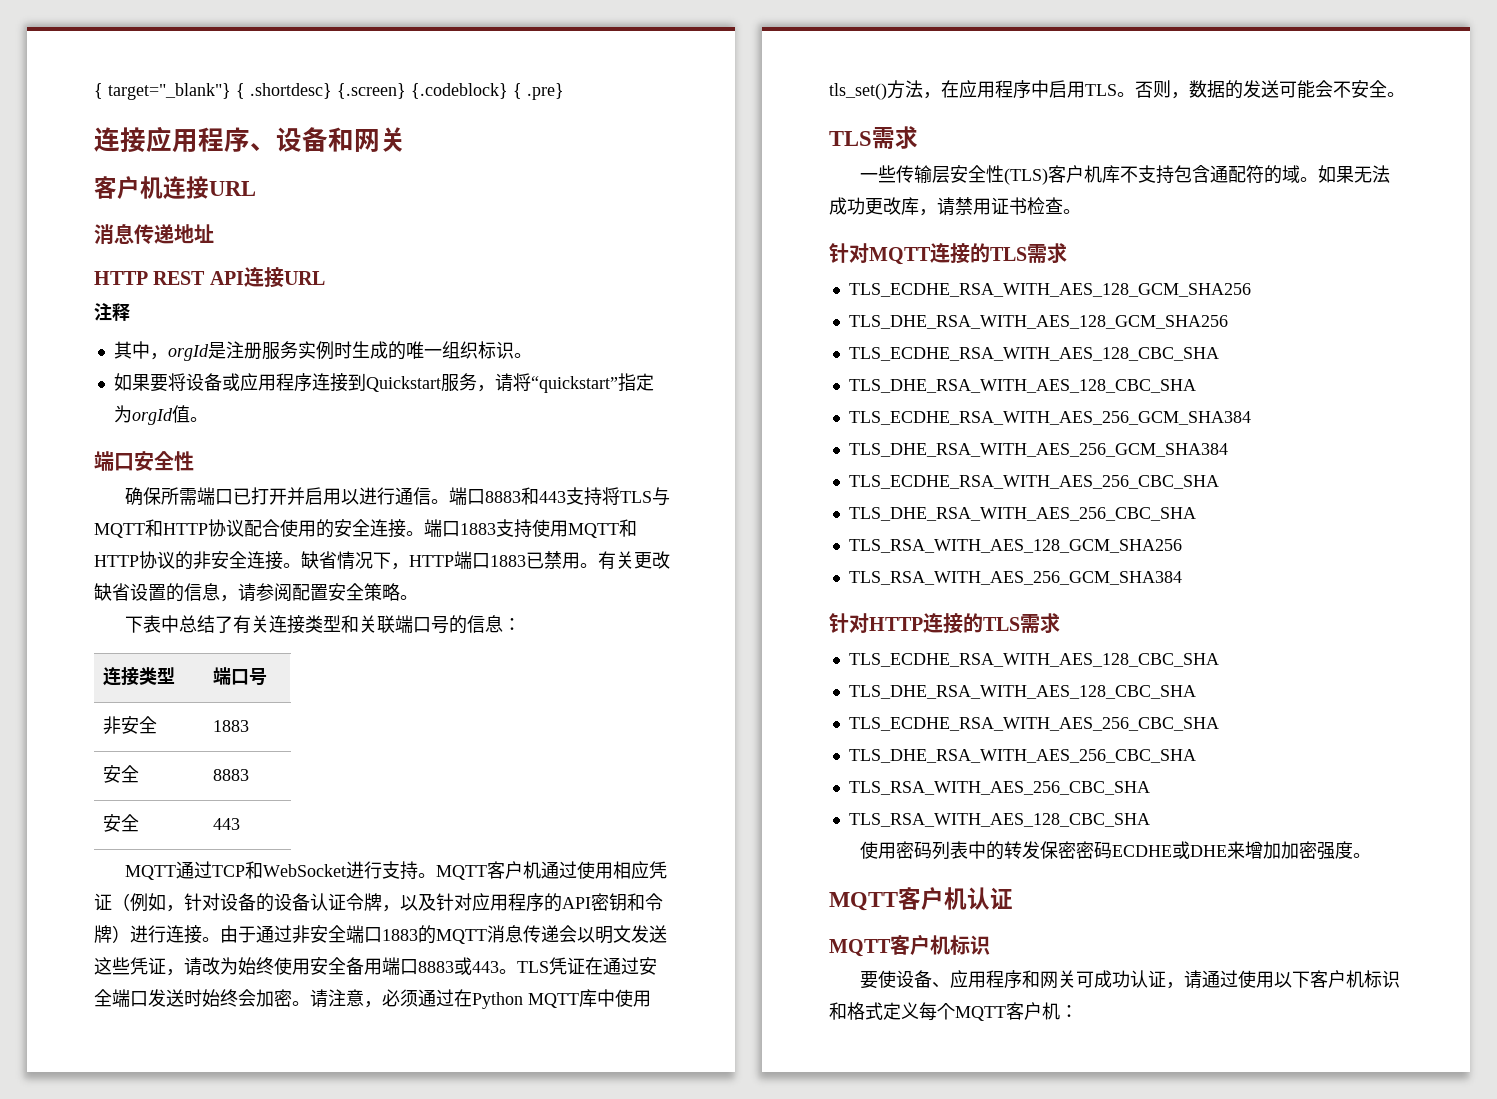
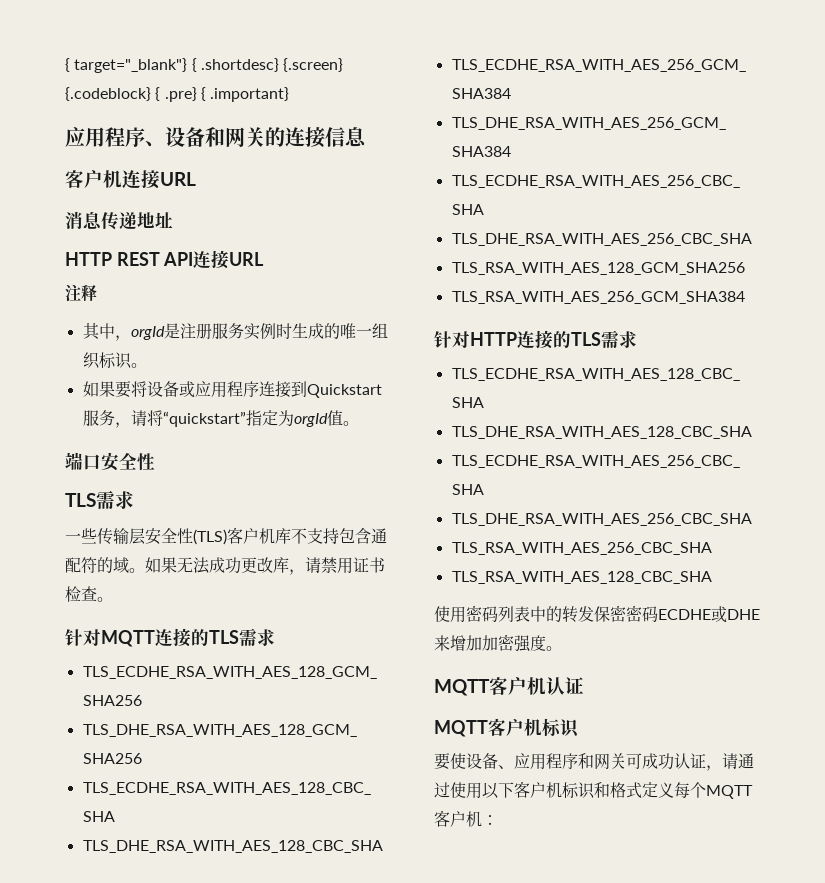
- { target="_blank"} { .shortdesc} {.screen} {.codeblock} { .pre}
- 连接应用程序、设备和网关
+ { target="_blank"} { .shortdesc} {.screen} {.codeblock} { .pre} { .important}
+ 应用程序、设备和网关的连接信息
- 确保所需端口已打开并启用以进行通信。端口8883和443支持将TLS与MQTT和HTTP协议配合使用的安全连接。端口1883支持使用MQTT和HTTP协议的非安全连接。缺省情况下，HTTP端口1883已禁用。有关更改缺省设置的信息，请参阅配置安全策略。
- 下表中总结了有关连接类型和关联端口号的信息：
- 连接类型 | 端口号
- 非安全 | 1883
- 安全 | 8883
- 安全 | 443
- MQTT通过TCP和WebSocket进行支持。MQTT客户机通过使用相应凭证（例如，针对设备的设备认证令牌，以及针对应用程序的API密钥和令牌）进行连接。由于通过非安全端口1883的MQTT消息传递会以明文发送这些凭证，请改为始终使用安全备用端口8883或443。TLS凭证在通过安全端口发送时始终会加密。请注意，必须通过在Python MQTT库中使用tls_set()方法，在应用程序中启用TLS。否则，数据的发送可能会不安全。

